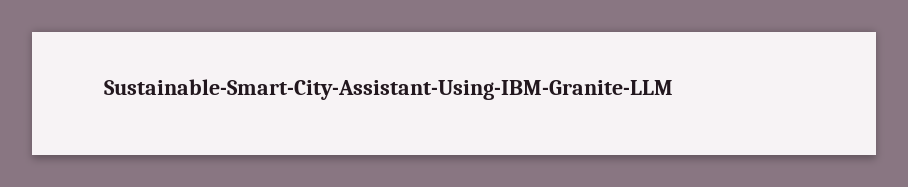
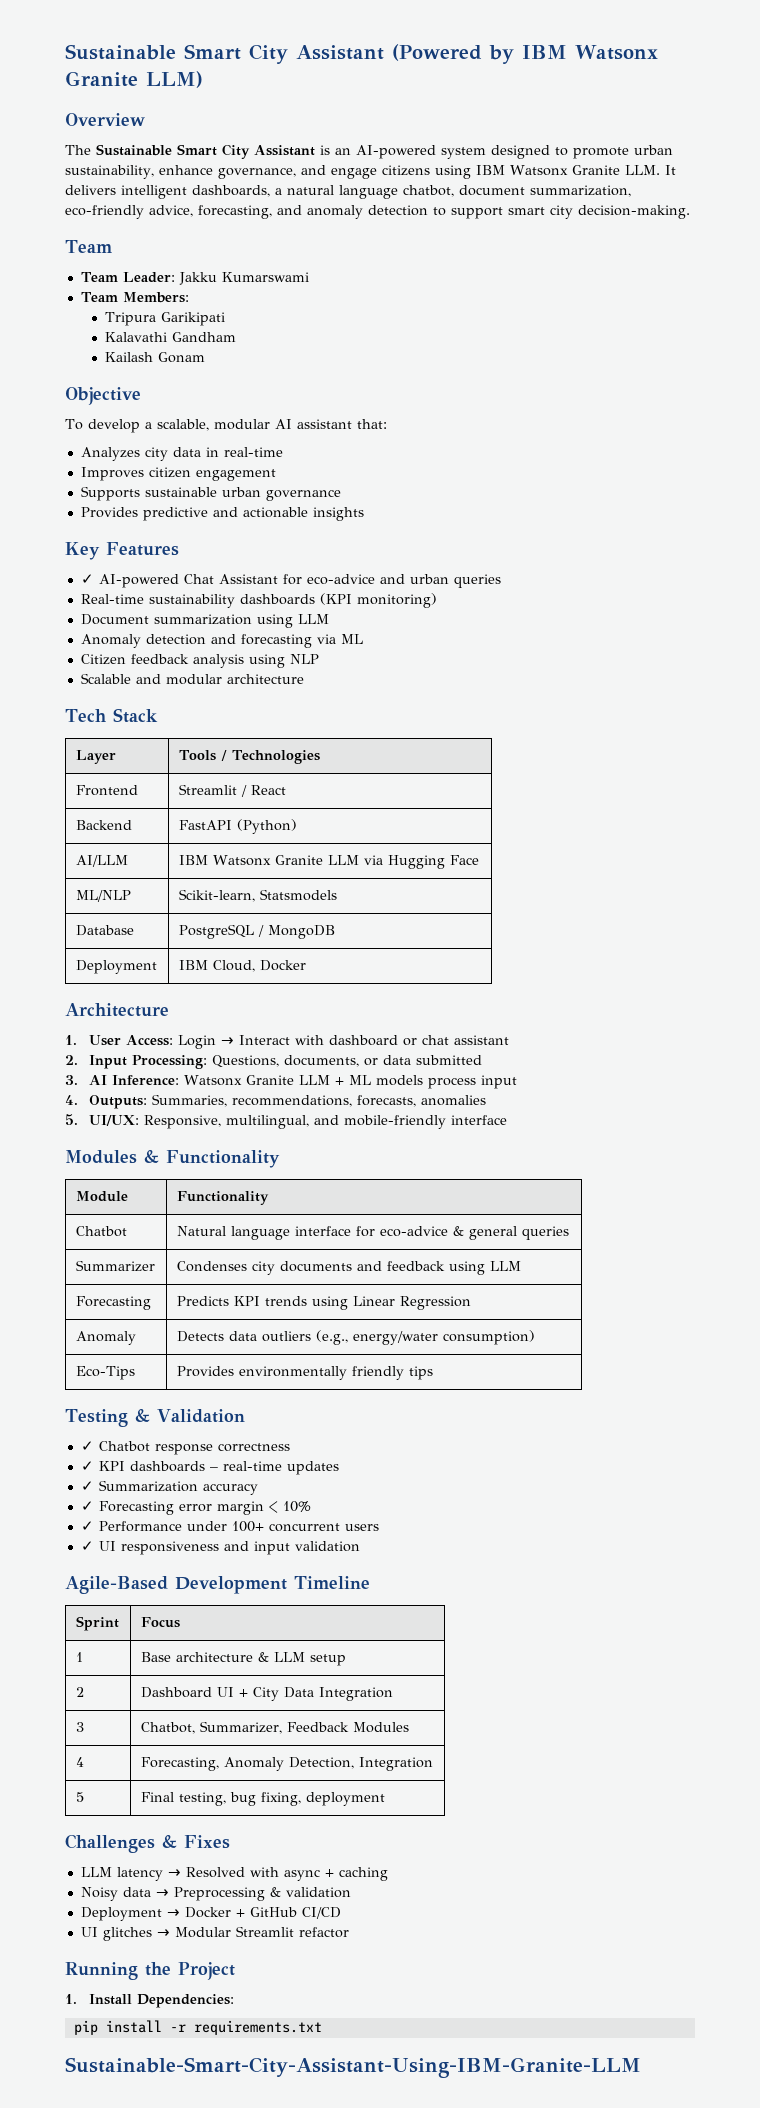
+ Sustainable Smart City Assistant (Powered by IBM Watsonx Granite LLM)
+ Overview
+ The Sustainable Smart City Assistant is an AI-powered system designed to promote urban sustainability, enhance governance, and engage citizens using IBM Watsonx Granite LLM. It delivers intelligent dashboards, a natural language chatbot, document summarization, eco-friendly advice, forecasting, and anomaly detection to support smart city decision-making.
+ Team
+ Team Leader: Jakku Kumarswami
+ Team Members:
+ Tripura Garikipati
+ Kalavathi Gandham
+ Kailash Gonam
+ Objective
+ To develop a scalable, modular AI assistant that:
+ Analyzes city data in real-time
+ Improves citizen engagement
+ Supports sustainable urban governance
+ Provides predictive and actionable insights
+ Key Features
+ ✓ AI-powered Chat Assistant for eco-advice and urban queries
+ Real-time sustainability dashboards (KPI monitoring)
+ Document summarization using LLM
+ Anomaly detection and forecasting via ML
+ Citizen feedback analysis using NLP
+ Scalable and modular architecture
+ Tech Stack
+ Layer | Tools / Technologies
+ Frontend | Streamlit / React
+ Backend | FastAPI (Python)
+ AI/LLM | IBM Watsonx Granite LLM via Hugging Face
+ ML/NLP | Scikit-learn, Statsmodels
+ Database | PostgreSQL / MongoDB
+ Deployment | IBM Cloud, Docker
+ Architecture
+ 1. User Access: Login → Interact with dashboard or chat assistant
+ 2. Input Processing: Questions, documents, or data submitted
+ 3. AI Inference: Watsonx Granite LLM + ML models process input
+ 4. Outputs: Summaries, recommendations, forecasts, anomalies
+ 5. UI/UX: Responsive, multilingual, and mobile-friendly interface
+ Modules & Functionality
+ Module | Functionality
+ Chatbot | Natural language interface for eco-advice & general queries
+ Summarizer | Condenses city documents and feedback using LLM
+ Forecasting | Predicts KPI trends using Linear Regression
+ Anomaly | Detects data outliers (e.g., energy/water consumption)
+ Eco-Tips | Provides environmentally friendly tips
+ Testing & Validation
+ ✓ Chatbot response correctness
+ ✓ KPI dashboards – real-time updates
+ ✓ Summarization accuracy
+ ✓ Forecasting error margin < 10%
+ ✓ Performance under 100+ concurrent users
+ ✓ UI responsiveness and input validation
+ Agile-Based Development Timeline
+ Sprint | Focus
+ 1 | Base architecture & LLM setup
+ 2 | Dashboard UI + City Data Integration
+ 3 | Chatbot, Summarizer, Feedback Modules
+ 4 | Forecasting, Anomaly Detection, Integration
+ 5 | Final testing, bug fixing, deployment
+ Challenges & Fixes
+ LLM latency → Resolved with async + caching
+ Noisy data → Preprocessing & validation
+ Deployment → Docker + GitHub CI/CD
+ UI glitches → Modular Streamlit refactor
+ Running the Project
+ 1. Install Dependencies:
+ pip install -r requirements.txt

